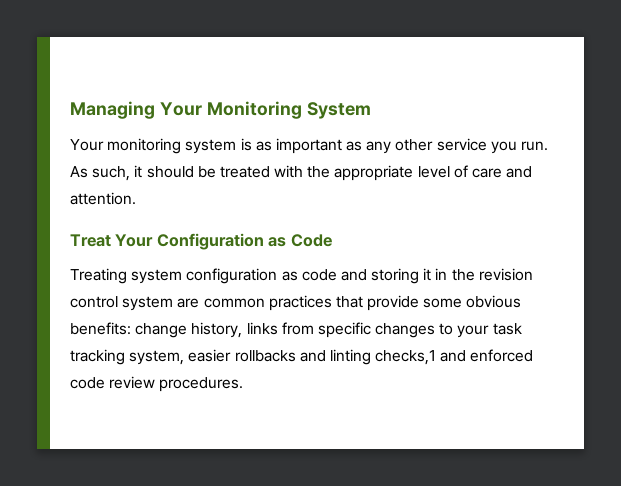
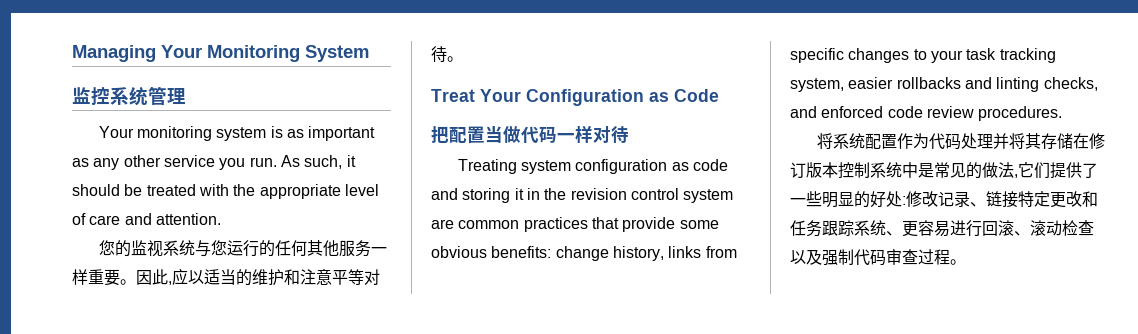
+ 监控系统管理
+ 您的监视系统与您运行的任何其他服务一样重要。因此,应以适当的维护和注意平等对待。
+ 把配置当做代码一样对待
- Treating system configuration as code and storing it in the revision control system are common practices that provide some obvious benefits: change history, links from specific changes to your task tracking system, easier rollbacks and linting checks,1 and enforced code review procedures.
+ Treating system configuration as code and storing it in the revision control system are common practices that provide some obvious benefits: change history, links from specific changes to your task tracking system, easier rollbacks and linting checks, and enforced code review procedures.
+ 将系统配置作为代码处理并将其存储在修订版本控制系统中是常见的做法,它们提供了一些明显的好处:修改记录、链接特定更改和任务跟踪系统、更容易进行回滚、滚动检查以及强制代码审查过程。

